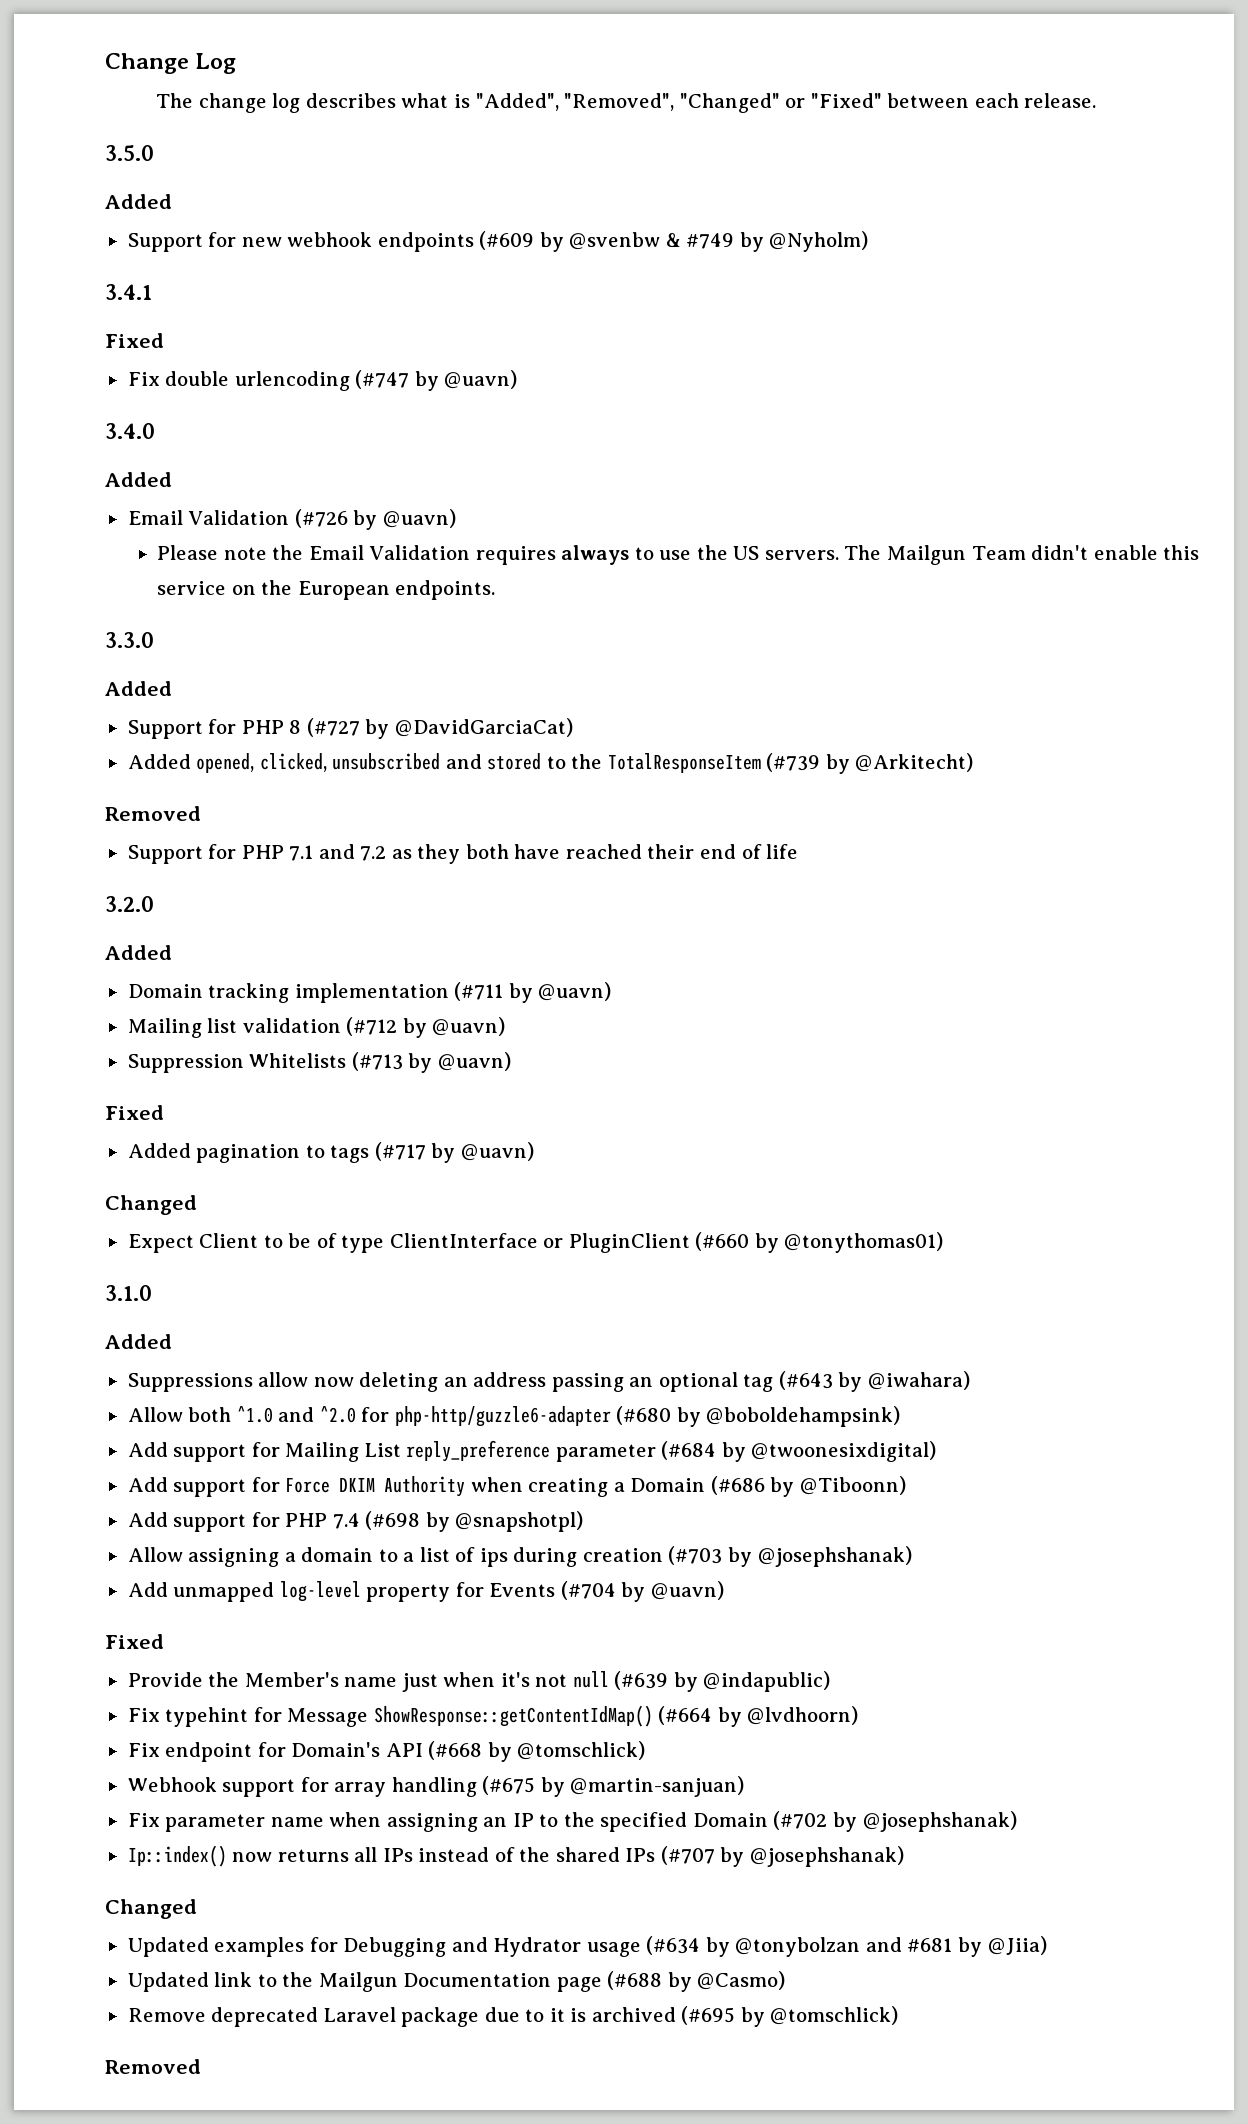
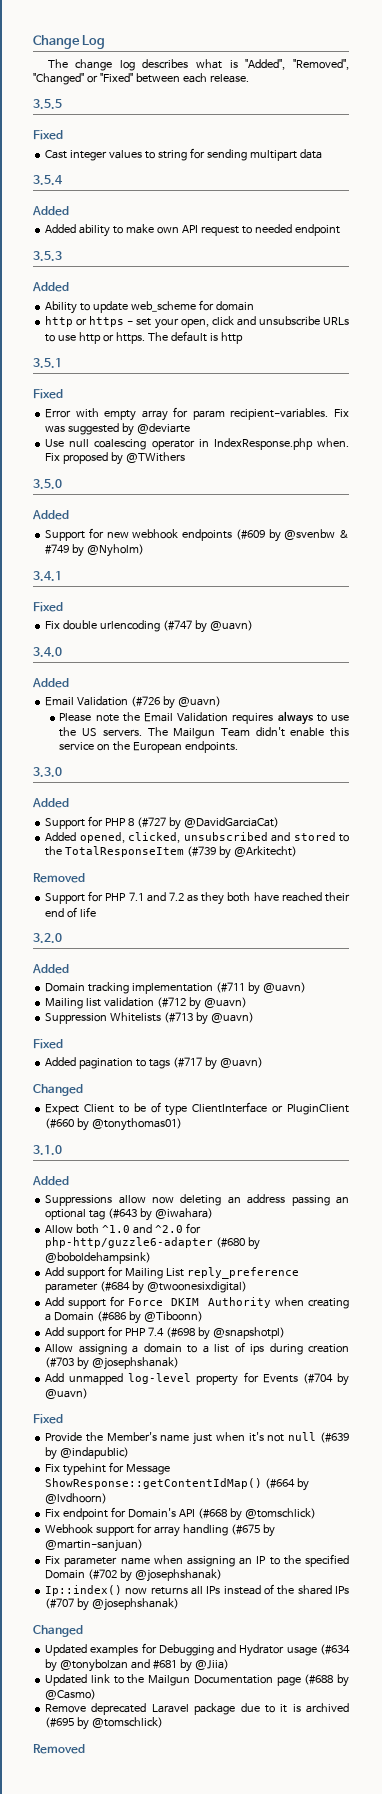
+ 3.5.5
+ Fixed
+ Cast integer values to string for sending multipart data
+ 3.5.4
+ Added
+ Added ability to make own API request to needed endpoint
+ 3.5.3
+ Added
+ Ability to update web_scheme for domain
+ http or https - set your open, click and unsubscribe URLs to use http or https. The default is http
+ 3.5.1
+ Fixed
+ Error with empty array for param recipient-variables. Fix was suggested by @deviarte
+ Use null coalescing operator in IndexResponse.php when. Fix proposed by @TWithers

